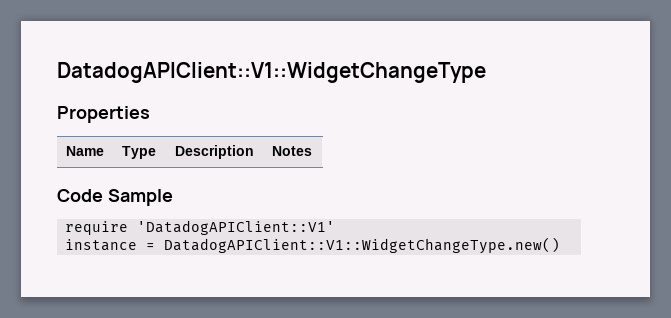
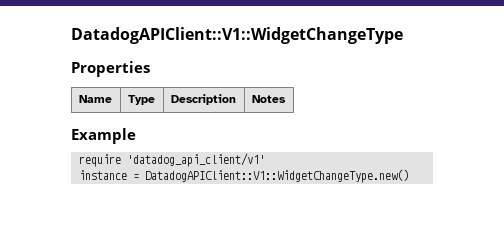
- Code Sample
+ Example
- require 'DatadogAPIClient::V1'
+ require 'datadog_api_client/v1'

